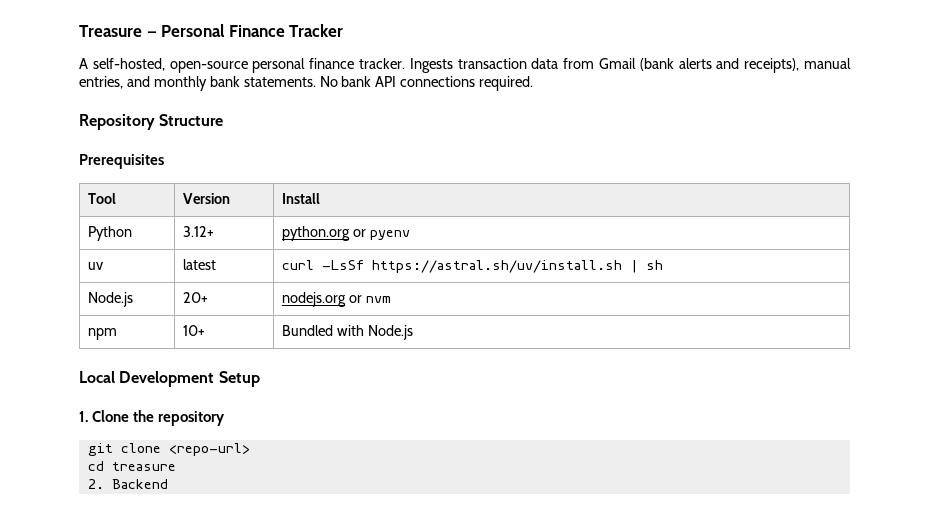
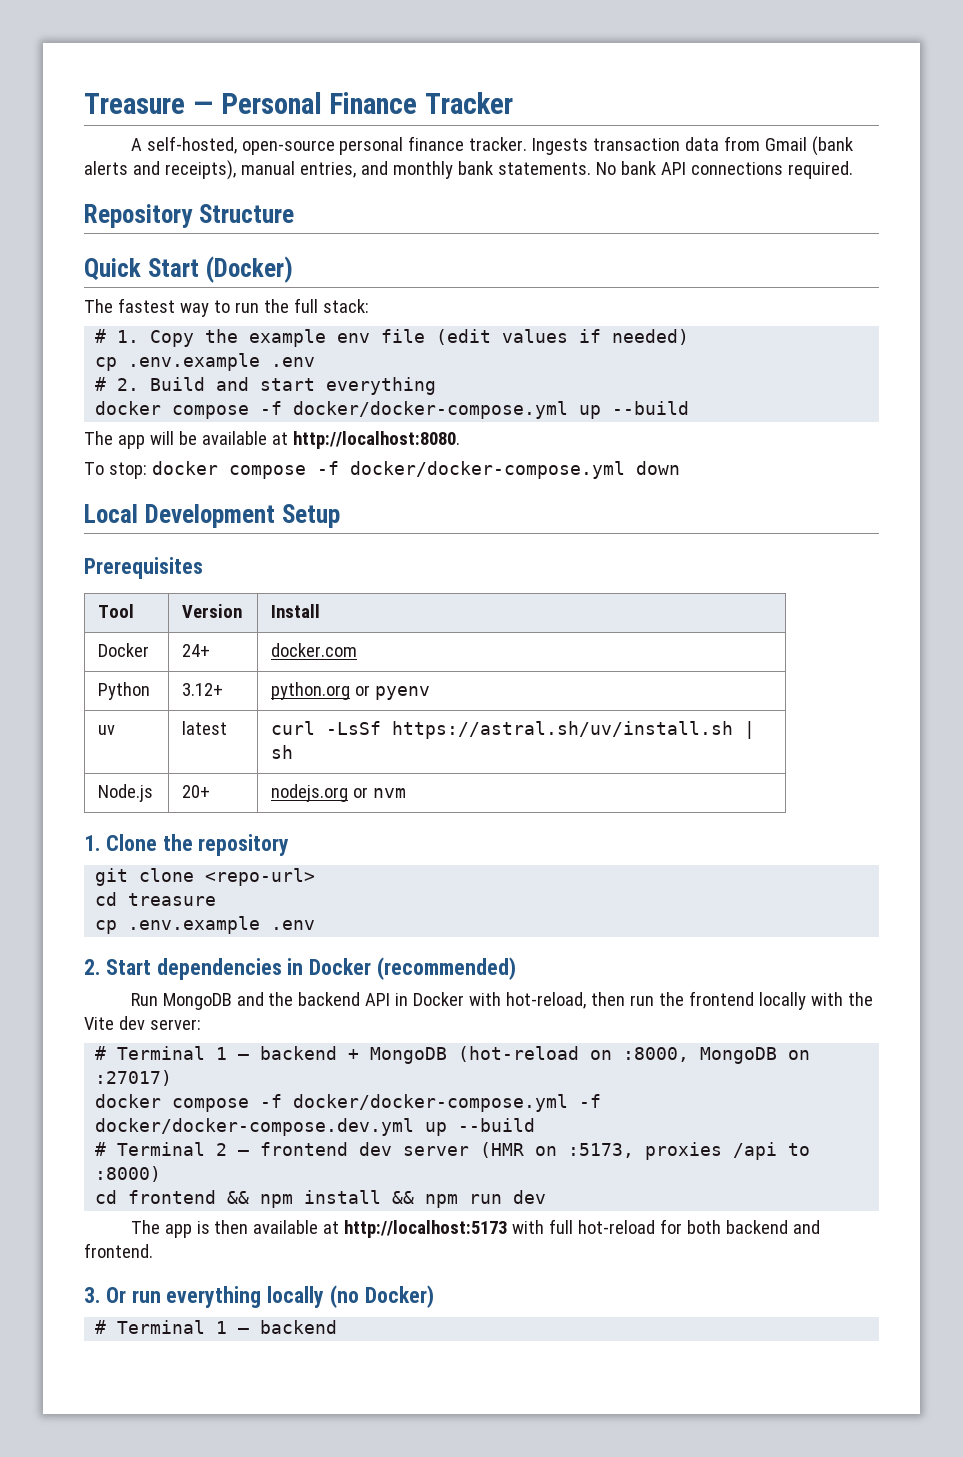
+ Quick Start (Docker)
+ The fastest way to run the full stack:
+ # 1. Copy the example env file (edit values if needed)
+ cp .env.example .env
+ # 2. Build and start everything
+ docker compose -f docker/docker-compose.yml up --build
+ The app will be available at http://localhost:8080.
+ To stop: docker compose -f docker/docker-compose.yml down
+ Local Development Setup
+ Docker | 24+ | docker.com
- npm | 10+ | Bundled with Node.js
- Local Development Setup
  cd treasure
- 2. Backend
+ cp .env.example .env
+ 2. Start dependencies in Docker (recommended)
+ Run MongoDB and the backend API in Docker with hot-reload, then run the frontend locally with the Vite dev server:
+ # Terminal 1 — backend + MongoDB (hot-reload on :8000, MongoDB on :27017)
+ docker compose -f docker/docker-compose.yml -f docker/docker-compose.dev.yml up --build
+ # Terminal 2 — frontend dev server (HMR on :5173, proxies /api to :8000)
+ cd frontend && npm install && npm run dev
+ The app is then available at http://localhost:5173 with full hot-reload for both backend and frontend.
+ 3. Or run everything locally (no Docker)
+ # Terminal 1 — backend

